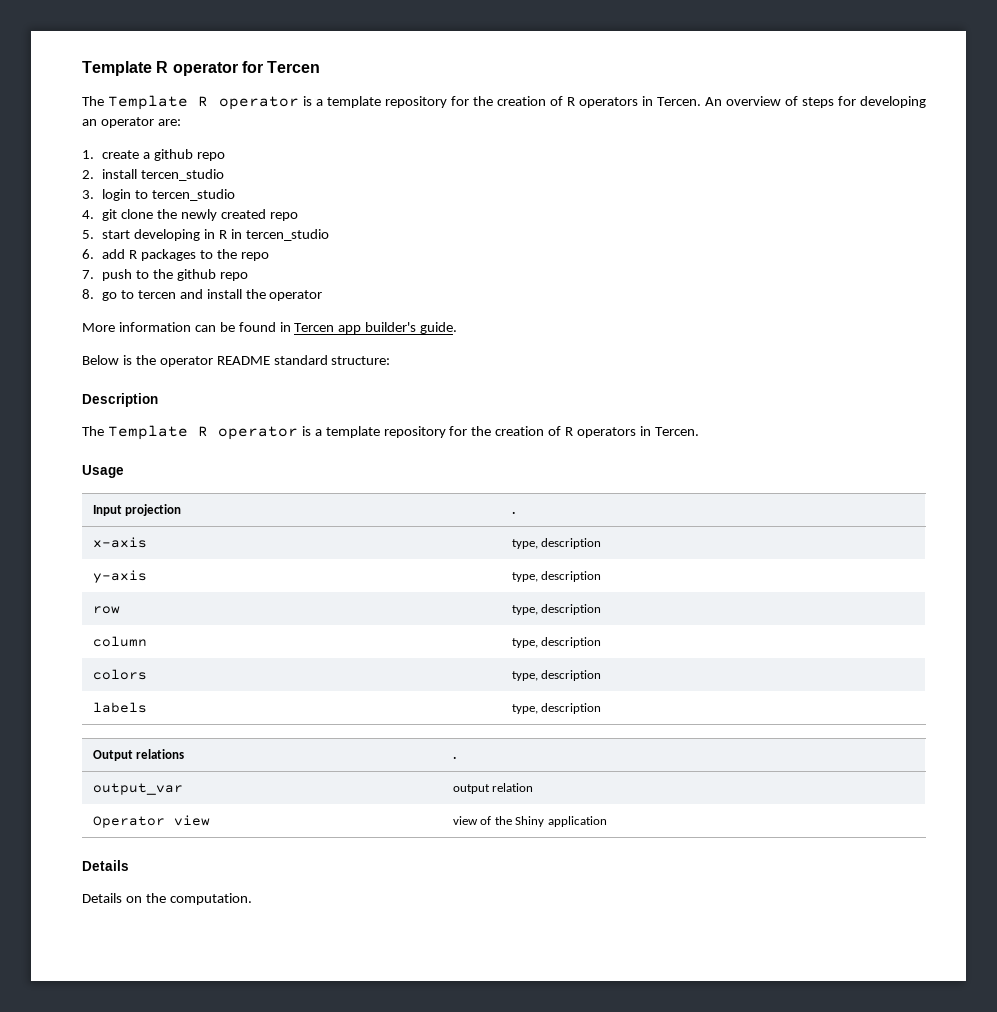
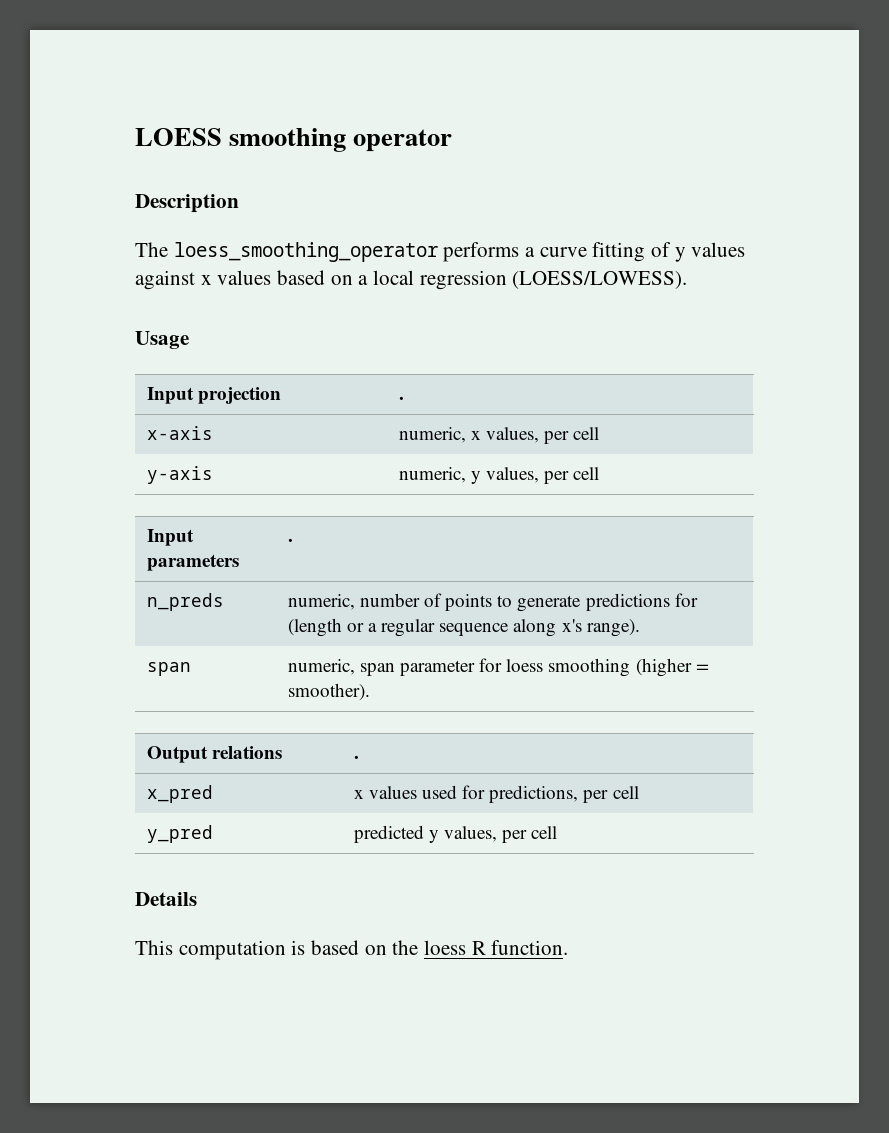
- Template R operator for Tercen
- The Template R operator is a template repository for the creation of R operators in Tercen. An overview of steps for developing an operator are:
- 1. create a github repo
- 2. install tercen_studio
- 3. login to tercen_studio
- 4. git clone the newly created repo
- 5. start developing in R in tercen_studio
- 6. add R packages to the repo
- 7. push to the github repo
- 8. go to tercen and install the operator
- More information can be found in Tercen app builder's guide.
- Below is the operator README standard structure:
+ LOESS smoothing operator
  Description
- The Template R operator is a template repository for the creation of R operators in Tercen.
+ The loess_smoothing_operator performs a curve fitting of y values against x values based on a local regression (LOESS/LOWESS).
- x-axis | type, description
- y-axis | type, description
- row | type, description
- column | type, description
- colors | type, description
- labels | type, description
+ x-axis | numeric, x values, per cell
+ y-axis | numeric, y values, per cell
+ Input parameters | .
+ n_preds | numeric, number of points to generate predictions for (length or a regular sequence along x's range).
+ span | numeric, span parameter for loess smoothing (higher = smoother).
  Output relations | .
- output_var | output relation
- Operator view | view of the Shiny application
+ x_pred | x values used for predictions, per cell
+ y_pred | predicted y values, per cell
  Details
- Details on the computation.
+ This computation is based on the loess R function.

